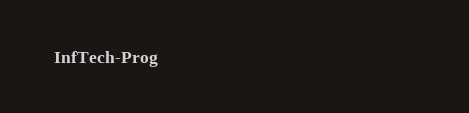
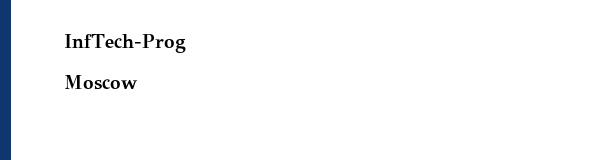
+ Moscow

